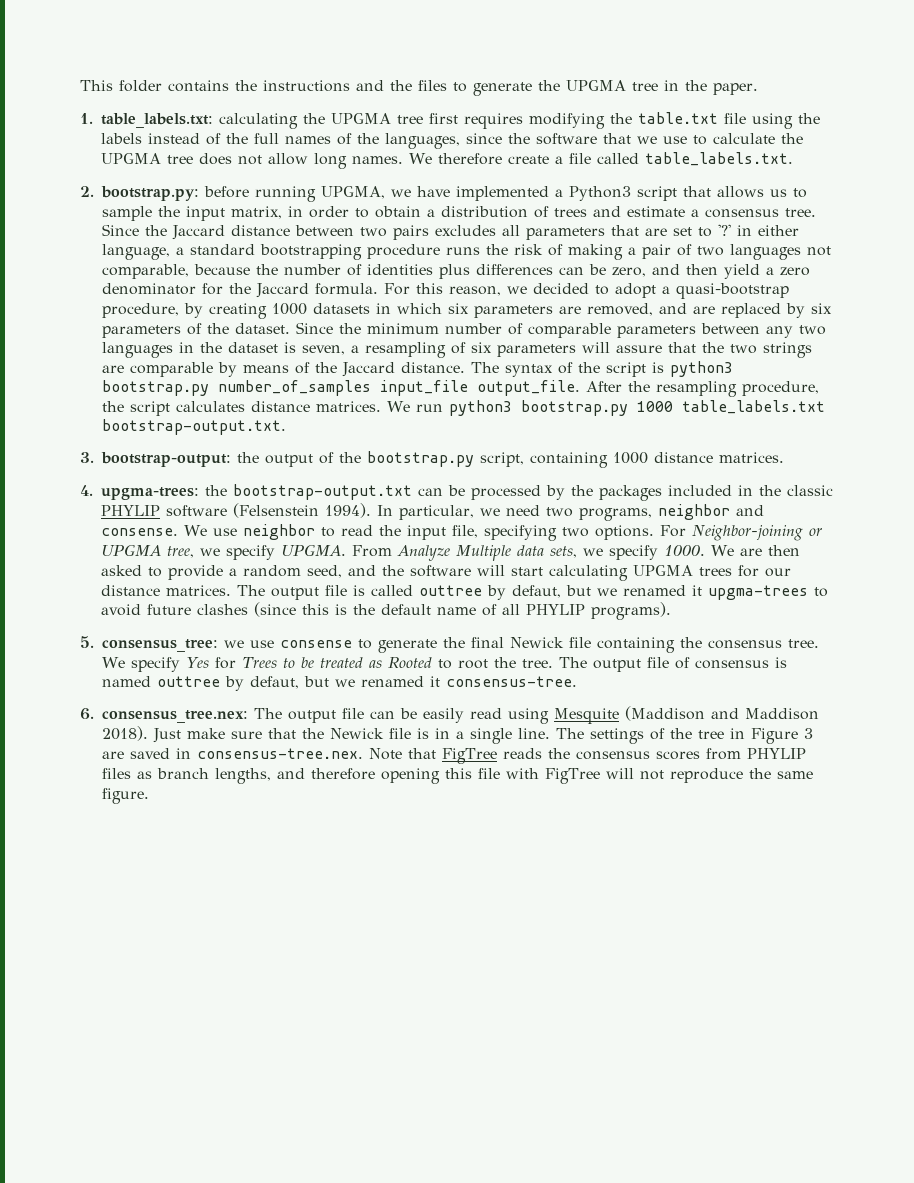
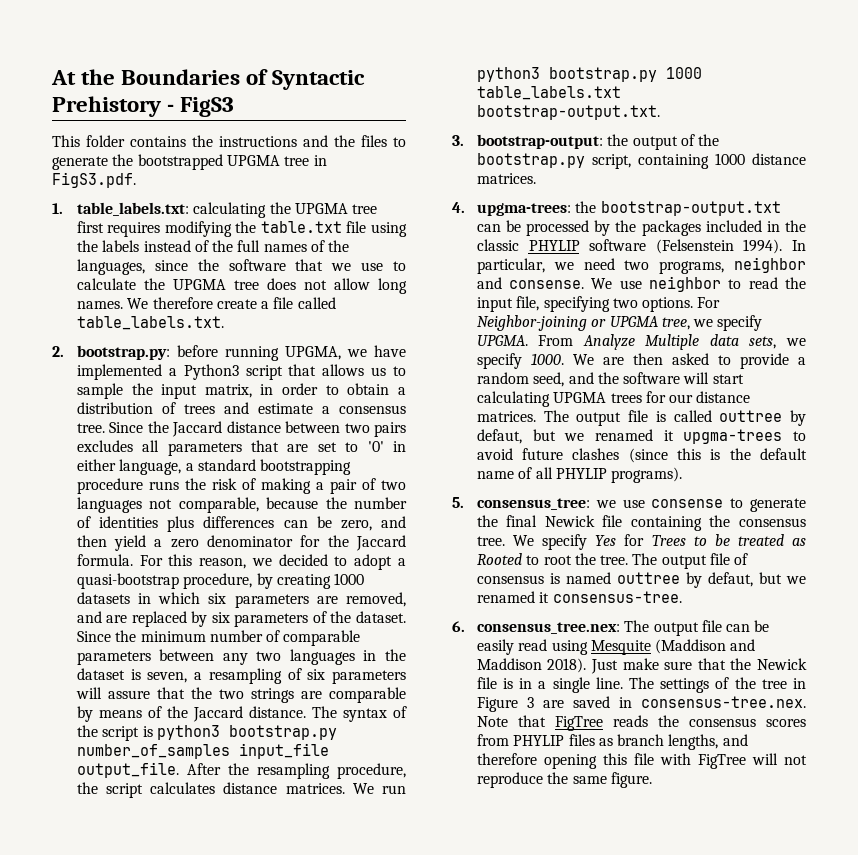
+ At the Boundaries of Syntactic Prehistory - FigS3
- This folder contains the instructions and the files to generate the UPGMA tree in the paper.
+ This folder contains the instructions and the files to generate the bootstrapped UPGMA tree in FigS3.pdf.
- Since the Jaccard distance between two pairs excludes all parameters that are set to '?' in either language, a standard bootstrapping procedure runs the risk of making a pair of two languages not comparable, because the number of identities plus differences can be zero, and then yield a zero denominator for the Jaccard formula.
+ Since the Jaccard distance between two pairs excludes all parameters that are set to '0' in either language, a standard bootstrapping procedure runs the risk of making a pair of two languages not comparable, because the number of identities plus differences can be zero, and then yield a zero denominator for the Jaccard formula.

